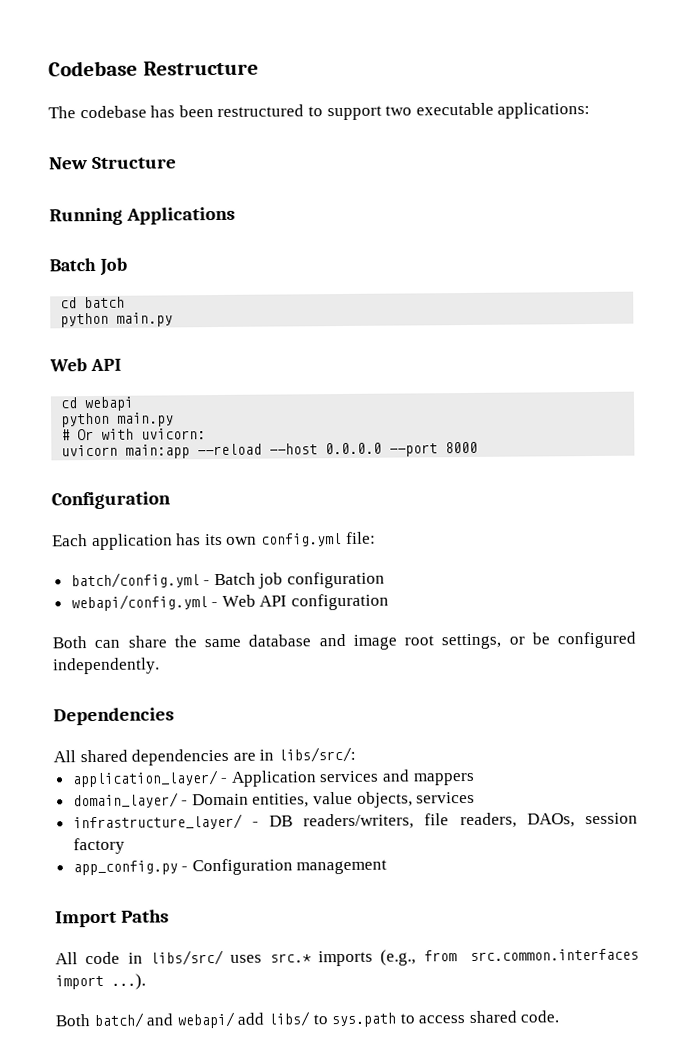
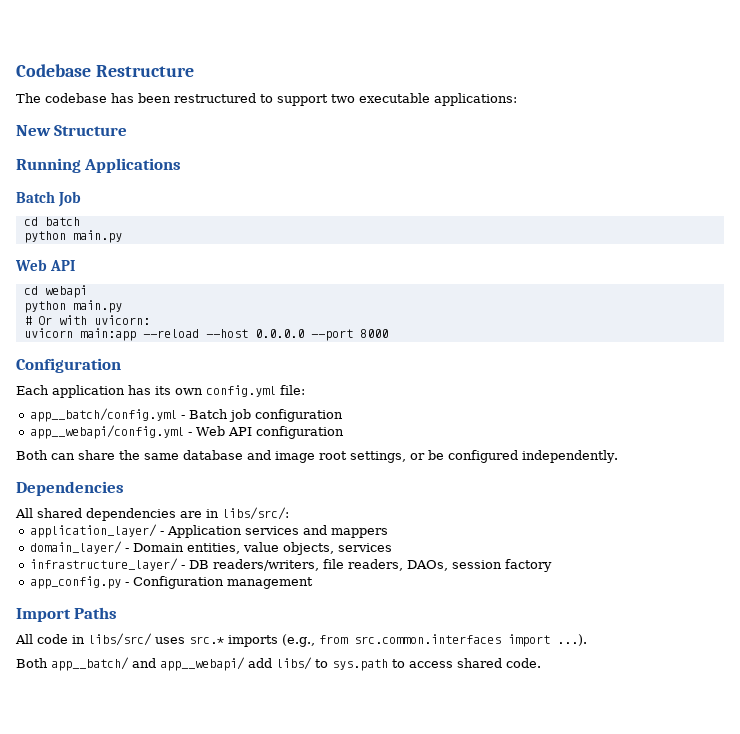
- batch/config.yml - Batch job configuration
+ app__batch/config.yml - Batch job configuration
- webapi/config.yml - Web API configuration
+ app__webapi/config.yml - Web API configuration
- Both batch/ and webapi/ add libs/ to sys.path to access shared code.
+ Both app__batch/ and app__webapi/ add libs/ to sys.path to access shared code.

